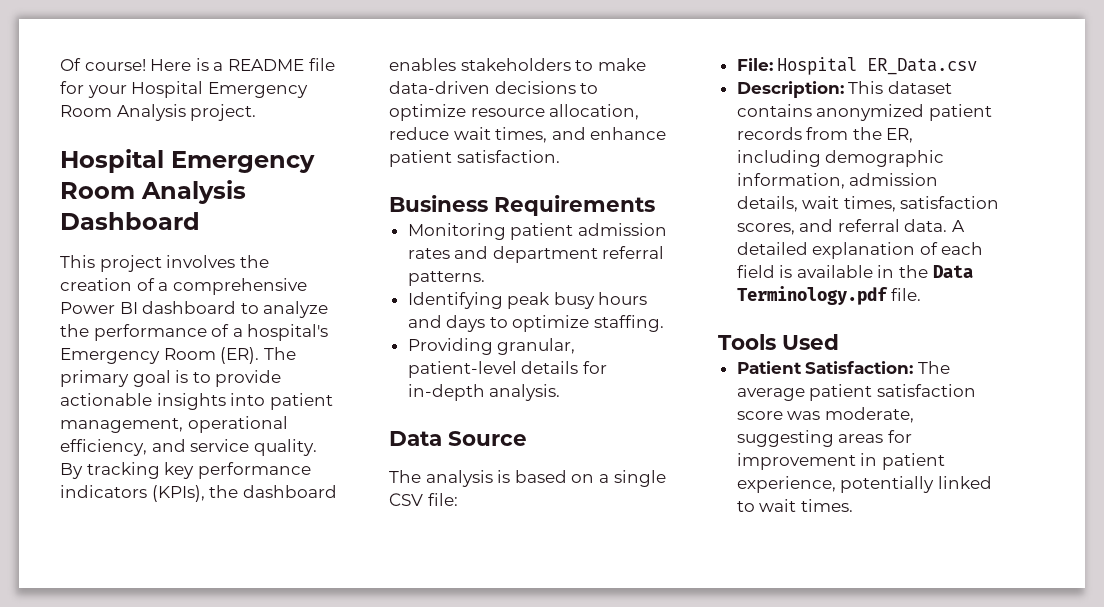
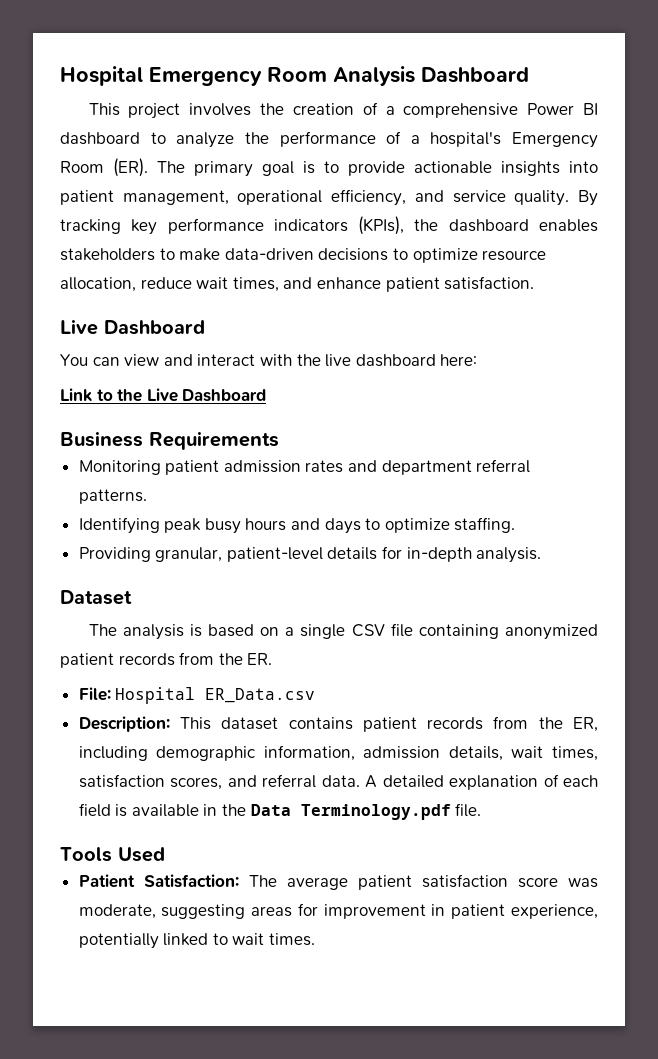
- Of course! Here is a README file for your Hospital Emergency Room Analysis project.
  By tracking key performance indicators (KPIs), the dashboard enables stakeholders to make data-driven decisions to optimize resource allocation, reduce wait times, and enhance patient satisfaction.
+ Live Dashboard
+ You can view and interact with the live dashboard here:
+ Link to the Live Dashboard
- Data Source
+ Dataset
- The analysis is based on a single CSV file:
+ The analysis is based on a single CSV file containing anonymized patient records from the ER.
- Description: This dataset contains anonymized patient records from the ER, including demographic information, admission details, wait times, satisfaction scores, and referral data.
+ Description: This dataset contains patient records from the ER, including demographic information, admission details, wait times, satisfaction scores, and referral data.

